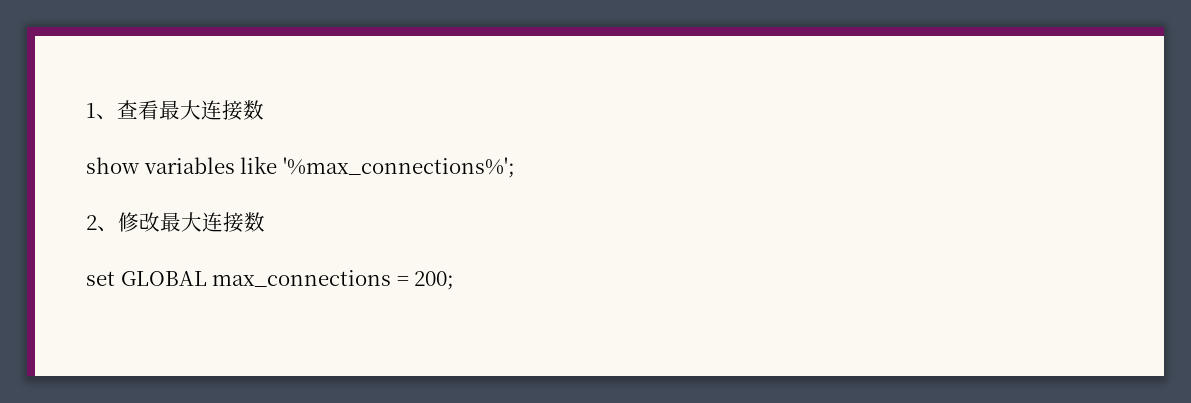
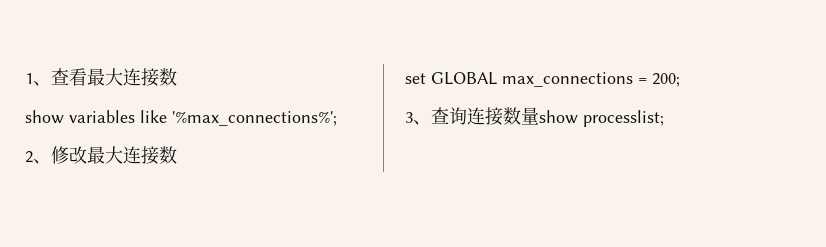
+ 3、查询连接数量show processlist;

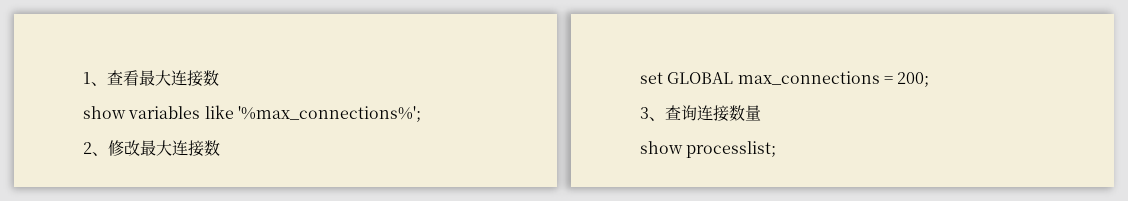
- 3、查询连接数量show processlist;
+ 3、查询连接数量
+ show processlist;

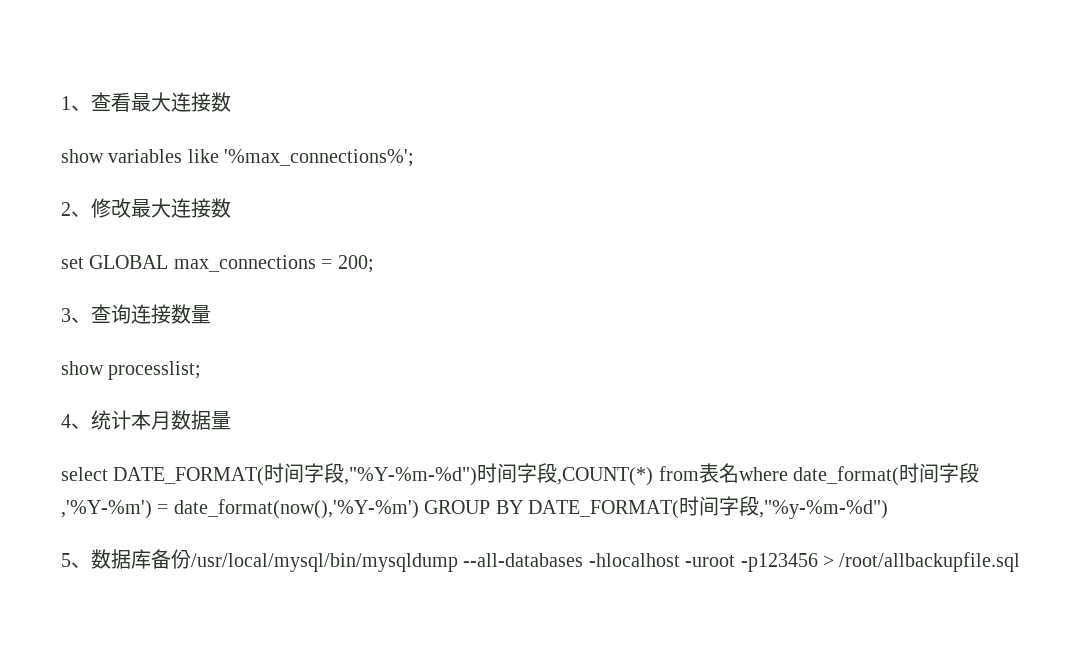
+ 4、统计本月数据量
+ select DATE_FORMAT(时间字段,"%Y-%m-%d")时间字段,COUNT(*) from表名where date_format(时间字段,'%Y-%m') = date_format(now(),'%Y-%m') GROUP BY DATE_FORMAT(时间字段,"%y-%m-%d")
+ 5、数据库备份/usr/local/mysql/bin/mysqldump --all-databases -hlocalhost -uroot -p123456 > /root/allbackupfile.sql

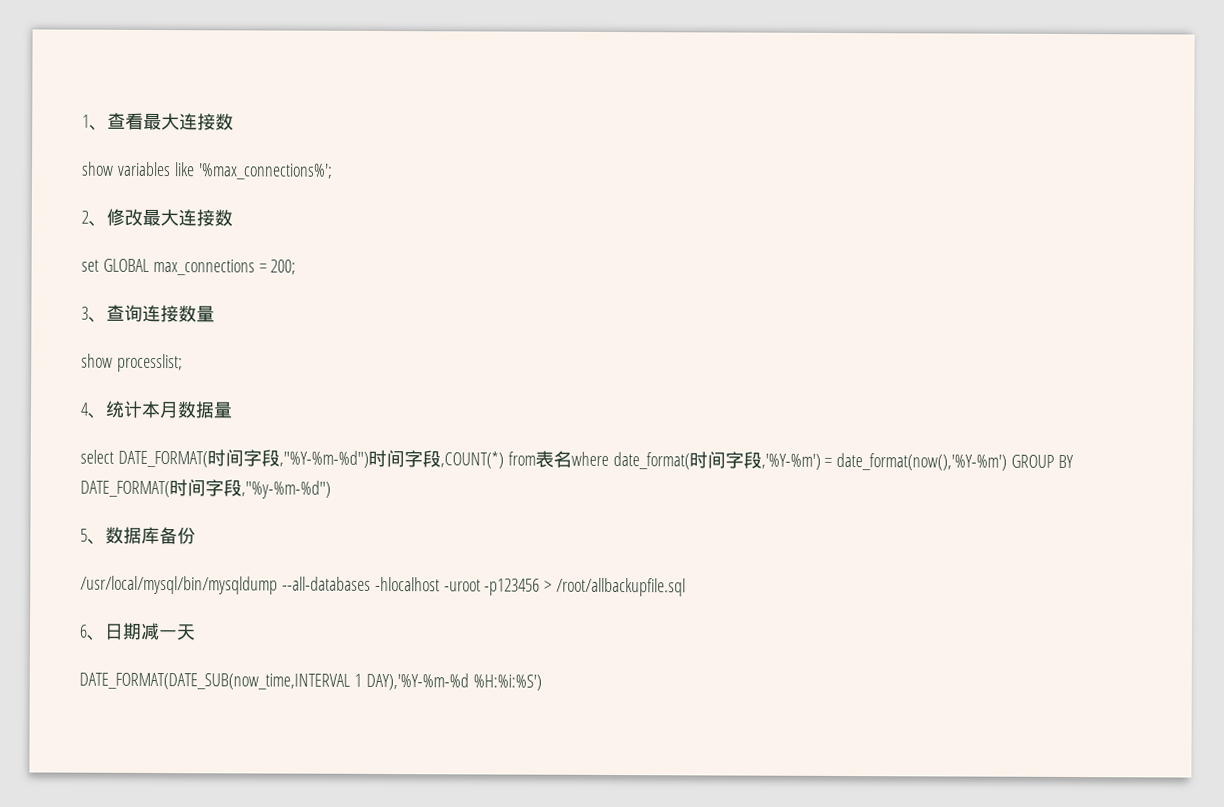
- 5、数据库备份/usr/local/mysql/bin/mysqldump --all-databases -hlocalhost -uroot -p123456 > /root/allbackupfile.sql
+ 5、数据库备份
+ /usr/local/mysql/bin/mysqldump --all-databases -hlocalhost -uroot -p123456 > /root/allbackupfile.sql
+ 6、日期减一天
+ DATE_FORMAT(DATE_SUB(now_time,INTERVAL 1 DAY),'%Y-%m-%d %H:%i:%S')

